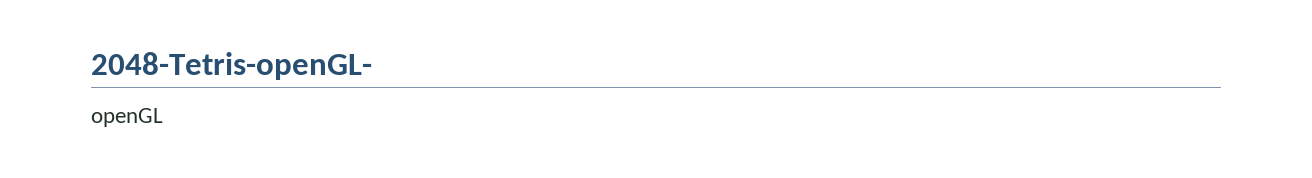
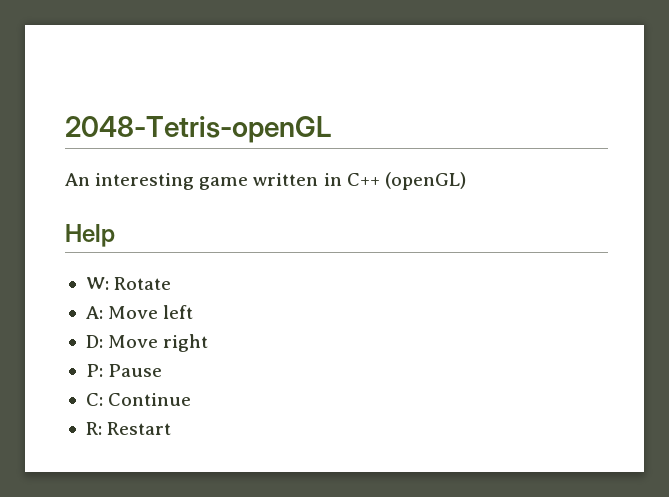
- 2048-Tetris-openGL-
- openGL
+ 2048-Tetris-openGL
+ An interesting game written in C++ (openGL)
+ Help
+ W: Rotate
+ A: Move left
+ D: Move right
+ P: Pause
+ C: Continue
+ R: Restart

